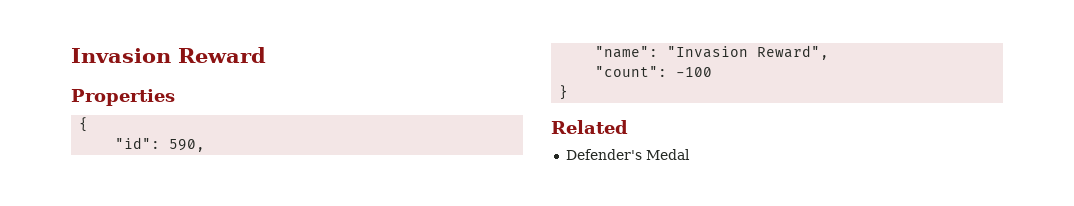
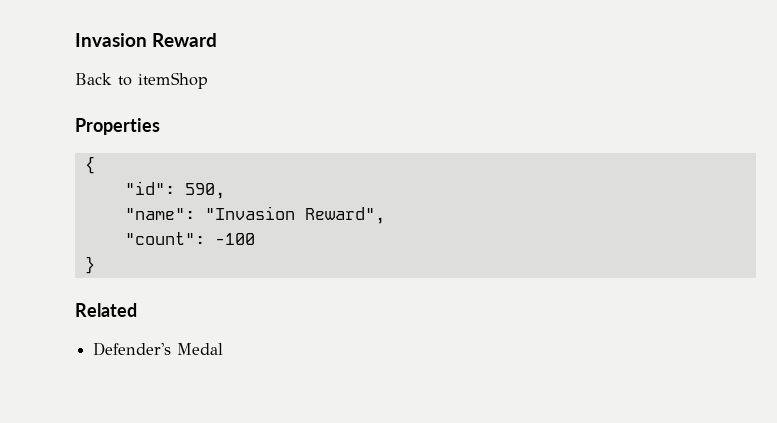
+ Back to itemShop

